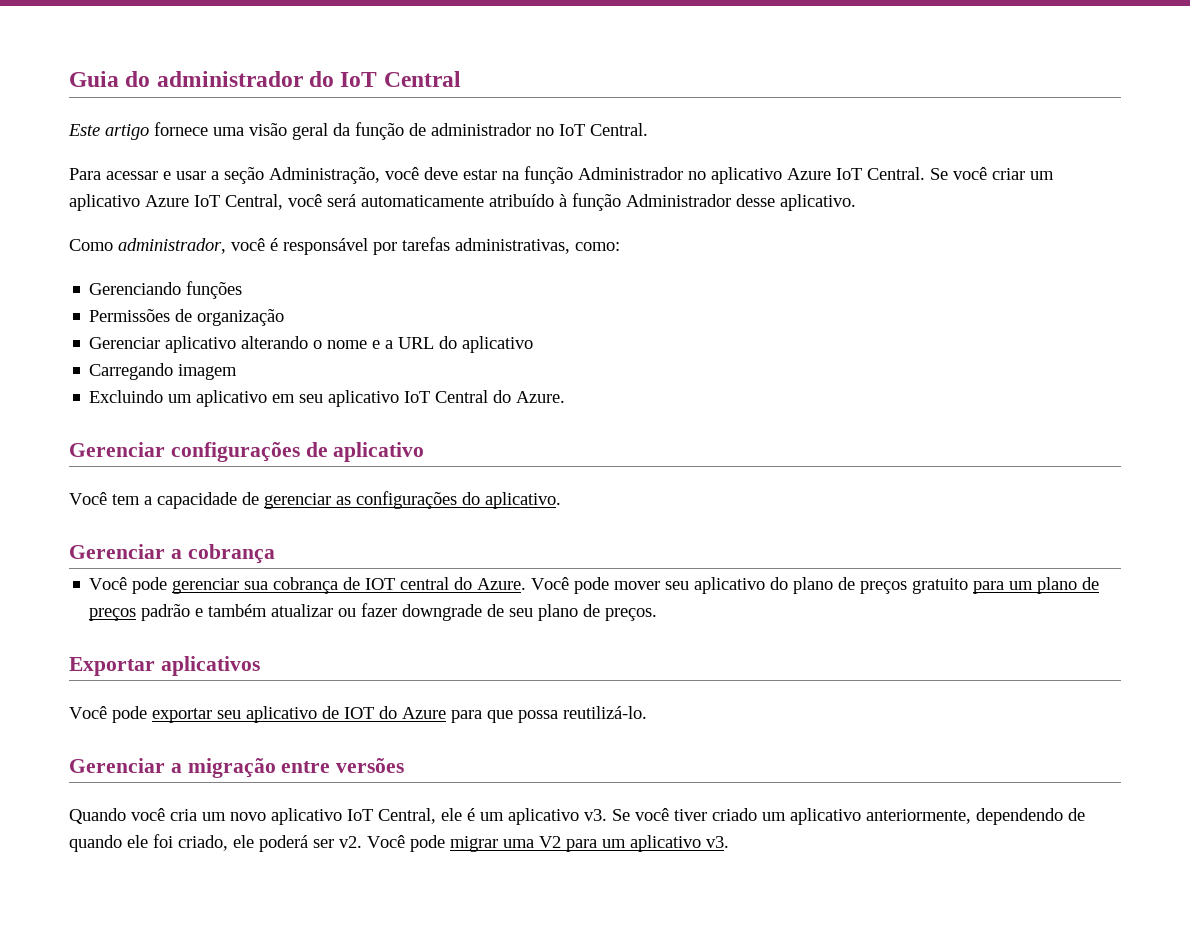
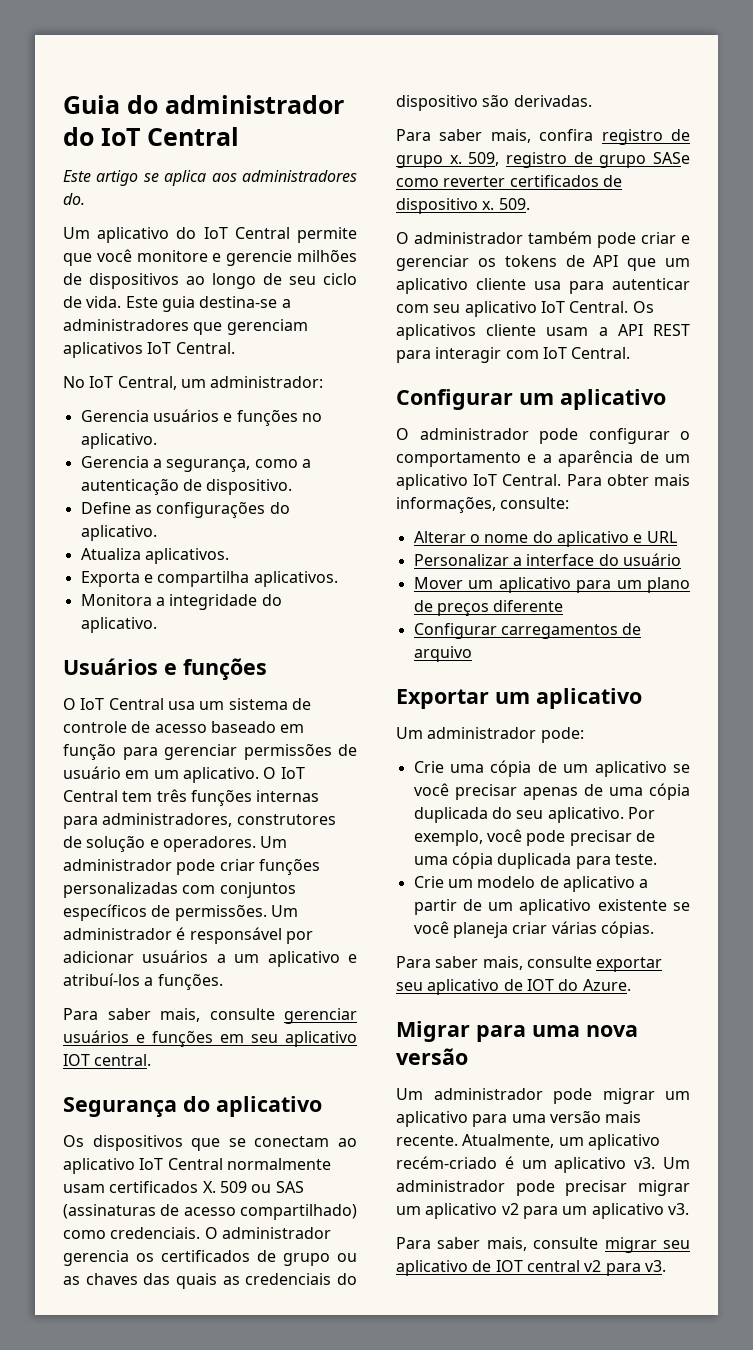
- Este artigo fornece uma visão geral da função de administrador no IoT Central.
- Para acessar e usar a seção Administração, você deve estar na função Administrador no aplicativo Azure IoT Central. Se você criar um aplicativo Azure IoT Central, você será automaticamente atribuído à função Administrador desse aplicativo.
- Como administrador, você é responsável por tarefas administrativas, como:
- Gerenciando funções
- Permissões de organização
- Gerenciar aplicativo alterando o nome e a URL do aplicativo
- Carregando imagem
- Excluindo um aplicativo em seu aplicativo IoT Central do Azure.
- Gerenciar configurações de aplicativo
- Você tem a capacidade de gerenciar as configurações do aplicativo.
- Gerenciar a cobrança
- Você pode gerenciar sua cobrança de IOT central do Azure. Você pode mover seu aplicativo do plano de preços gratuito para um plano de preços padrão e também atualizar ou fazer downgrade de seu plano de preços.
- Exportar aplicativos
- Você pode exportar seu aplicativo de IOT do Azure para que possa reutilizá-lo.
- Gerenciar a migração entre versões
- Quando você cria um novo aplicativo IoT Central, ele é um aplicativo v3. Se você tiver criado um aplicativo anteriormente, dependendo de quando ele foi criado, ele poderá ser v2. Você pode migrar uma V2 para um aplicativo v3.
+ Este artigo se aplica aos administradores do.
+ Um aplicativo do IoT Central permite que você monitore e gerencie milhões de dispositivos ao longo de seu ciclo de vida. Este guia destina-se a administradores que gerenciam aplicativos IoT Central.
+ No IoT Central, um administrador:
+ Gerencia usuários e funções no aplicativo.
+ Gerencia a segurança, como a autenticação de dispositivo.
+ Define as configurações do aplicativo.
+ Atualiza aplicativos.
+ Exporta e compartilha aplicativos.
+ Monitora a integridade do aplicativo.
+ Usuários e funções
+ O IoT Central usa um sistema de controle de acesso baseado em função para gerenciar permissões de usuário em um aplicativo. O IoT Central tem três funções internas para administradores, construtores de solução e operadores. Um administrador pode criar funções personalizadas com conjuntos específicos de permissões. Um administrador é responsável por adicionar usuários a um aplicativo e atribuí-los a funções.
+ Para saber mais, consulte gerenciar usuários e funções em seu aplicativo IOT central.
+ Segurança do aplicativo
+ Os dispositivos que se conectam ao aplicativo IoT Central normalmente usam certificados X. 509 ou SAS (assinaturas de acesso compartilhado) como credenciais. O administrador gerencia os certificados de grupo ou as chaves das quais as credenciais do dispositivo são derivadas.
+ Para saber mais, confira registro de grupo x. 509, registro de grupo SASe como reverter certificados de dispositivo x. 509.
+ O administrador também pode criar e gerenciar os tokens de API que um aplicativo cliente usa para autenticar com seu aplicativo IoT Central. Os aplicativos cliente usam a API REST para interagir com IoT Central.
+ Configurar um aplicativo
+ O administrador pode configurar o comportamento e a aparência de um aplicativo IoT Central. Para obter mais informações, consulte:
+ Alterar o nome do aplicativo e URL
+ Personalizar a interface do usuário
+ Mover um aplicativo para um plano de preços diferente
+ Configurar carregamentos de arquivo
+ Exportar um aplicativo
+ Um administrador pode:
+ Crie uma cópia de um aplicativo se você precisar apenas de uma cópia duplicada do seu aplicativo. Por exemplo, você pode precisar de uma cópia duplicada para teste.
+ Crie um modelo de aplicativo a partir de um aplicativo existente se você planeja criar várias cópias.
+ Para saber mais, consulte exportar seu aplicativo de IOT do Azure.
+ Migrar para uma nova versão
+ Um administrador pode migrar um aplicativo para uma versão mais recente. Atualmente, um aplicativo recém-criado é um aplicativo v3. Um administrador pode precisar migrar um aplicativo v2 para um aplicativo v3.
+ Para saber mais, consulte migrar seu aplicativo de IOT central v2 para v3.

